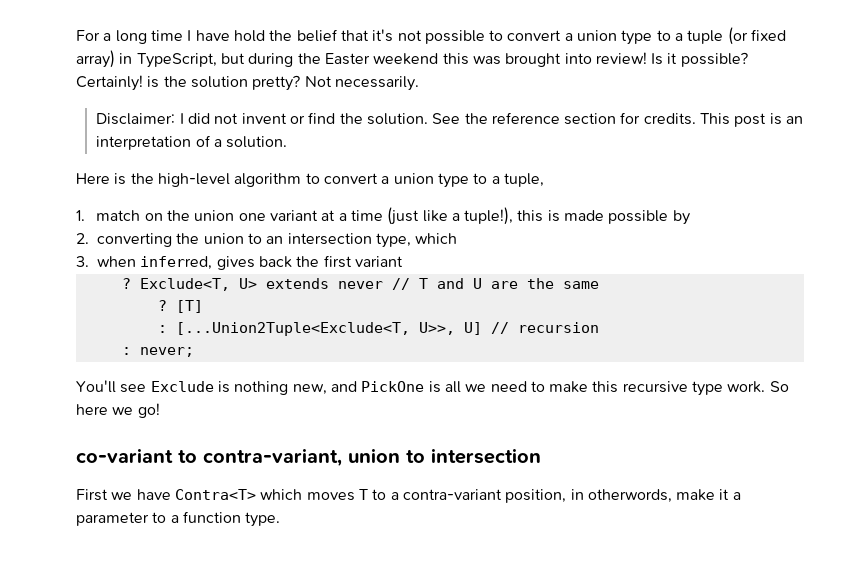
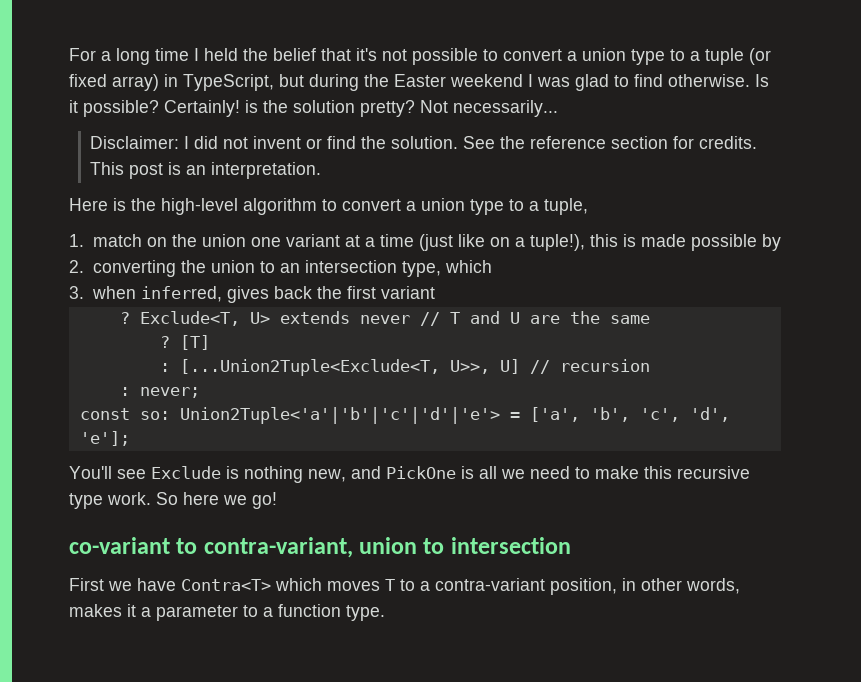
- For a long time I have hold the belief that it's not possible to convert a union type to a tuple (or fixed array) in TypeScript, but during the Easter weekend this was brought into review!
+ For a long time I held the belief that it's not possible to convert a union type to a tuple (or fixed array) in TypeScript, but during the Easter weekend I was glad to find otherwise.
- Not necessarily.
+ Not necessarily...
- This post is an interpretation of a solution.
+ This post is an interpretation.
- 1. match on the union one variant at a time (just like a tuple!), this is made possible by
+ 1. match on the union one variant at a time (just like on a tuple!), this is made possible by
+ const so: Union2Tuple<'a'|'b'|'c'|'d'|'e'> = ['a', 'b', 'c', 'd', 'e'];
- First we have Contra<T> which moves T to a contra-variant position, in otherwords, make it a parameter to a function type.
+ First we have Contra<T> which moves T to a contra-variant position, in other words, makes it a parameter to a function type.

